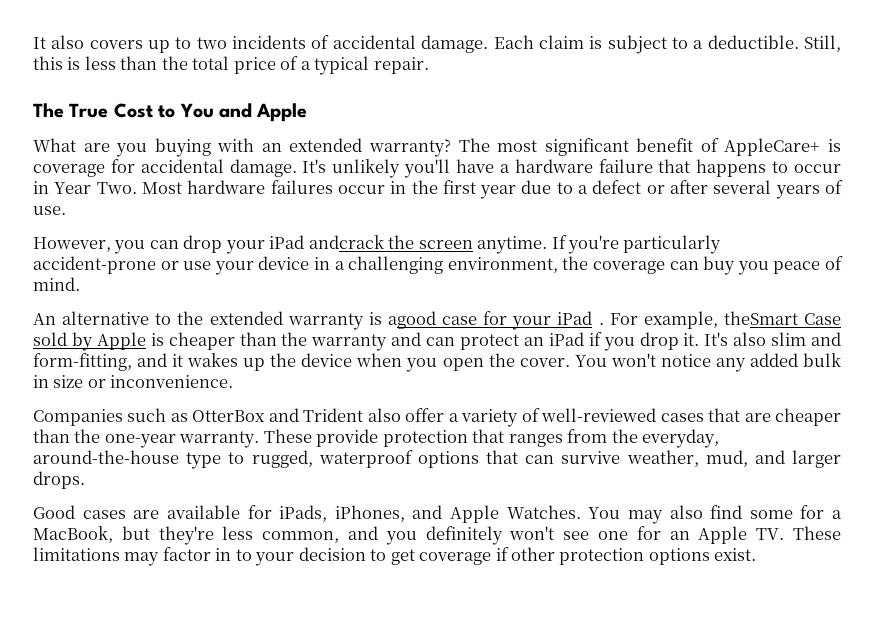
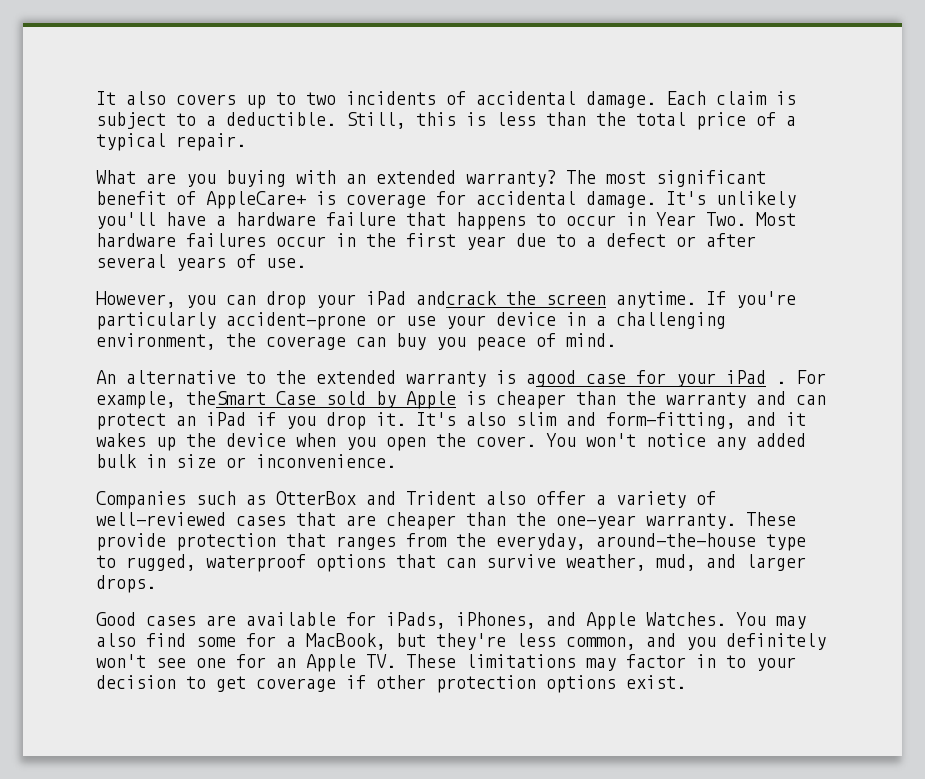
- The True Cost to You and Apple

